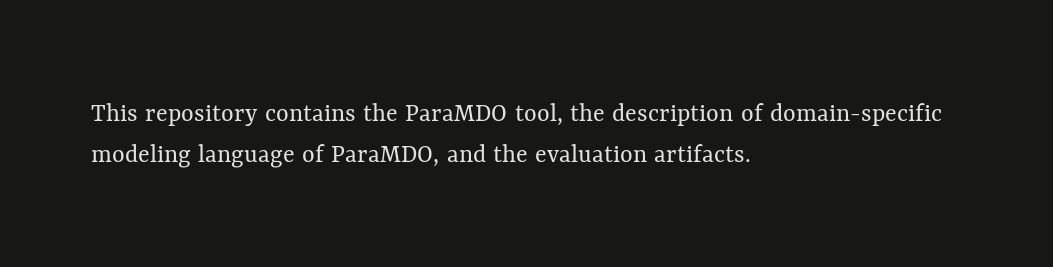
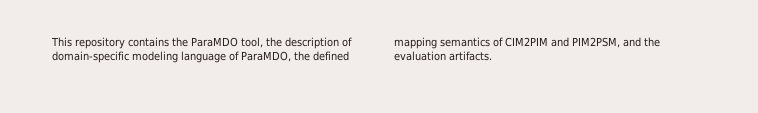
- This repository contains the ParaMDO tool, the description of domain-specific modeling language of ParaMDO, and the evaluation artifacts.
+ This repository contains the ParaMDO tool, the description of domain-specific modeling language of ParaMDO, the defined mapping semantics of CIM2PIM and PIM2PSM, and the evaluation artifacts.

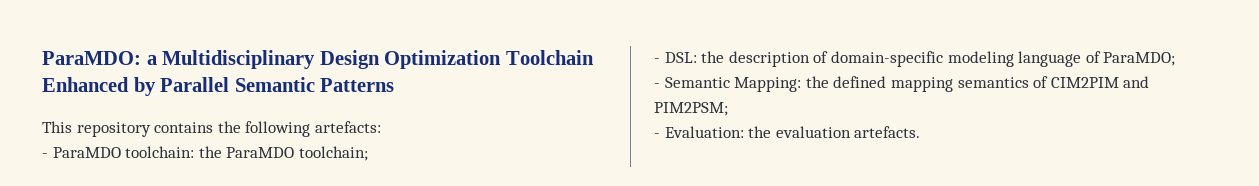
- This repository contains the ParaMDO tool, the description of domain-specific modeling language of ParaMDO, the defined mapping semantics of CIM2PIM and PIM2PSM, and the evaluation artifacts.
+ ParaMDO: a Multidisciplinary Design Optimization Toolchain Enhanced by Parallel Semantic Patterns
+ This repository contains the following artefacts:
+ - ParaMDO toolchain: the ParaMDO toolchain;
+ - DSL: the description of domain-specific modeling language of ParaMDO;
+ - Semantic Mapping: the defined mapping semantics of CIM2PIM and PIM2PSM;
+ - Evaluation: the evaluation artefacts.

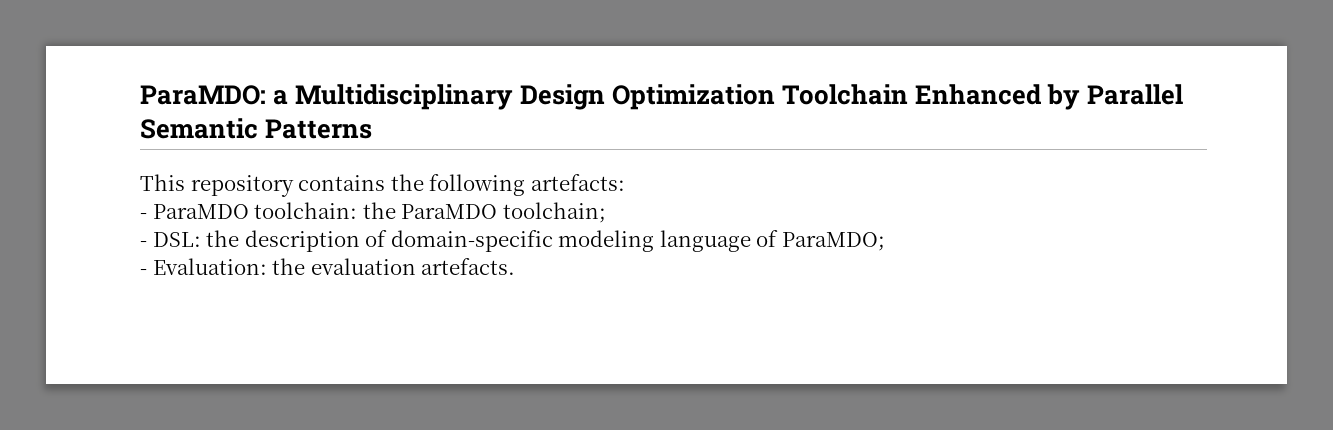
- - Semantic Mapping: the defined mapping semantics of CIM2PIM and PIM2PSM;

